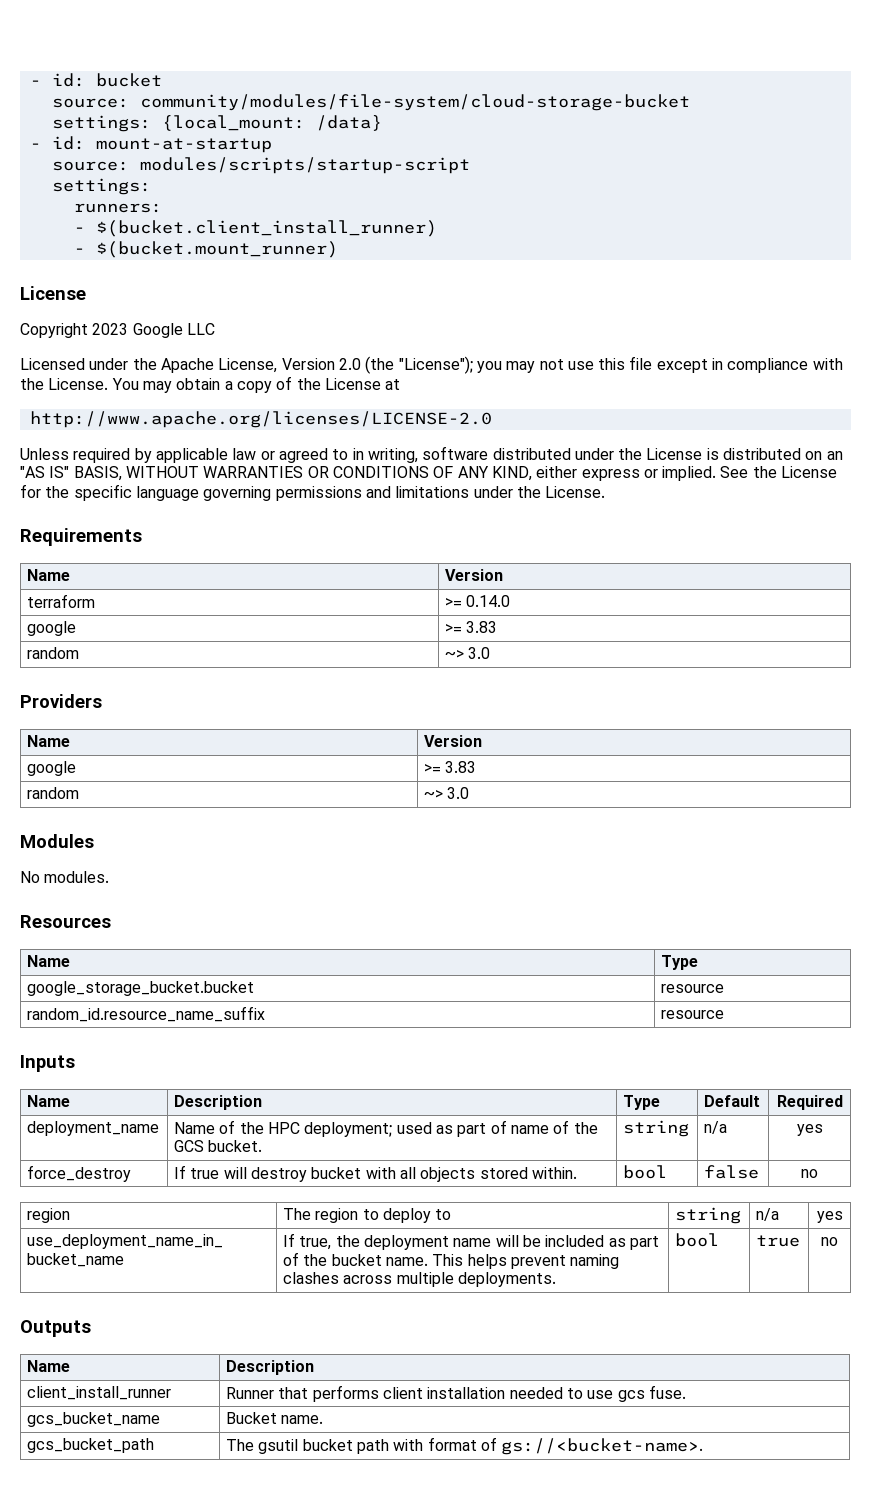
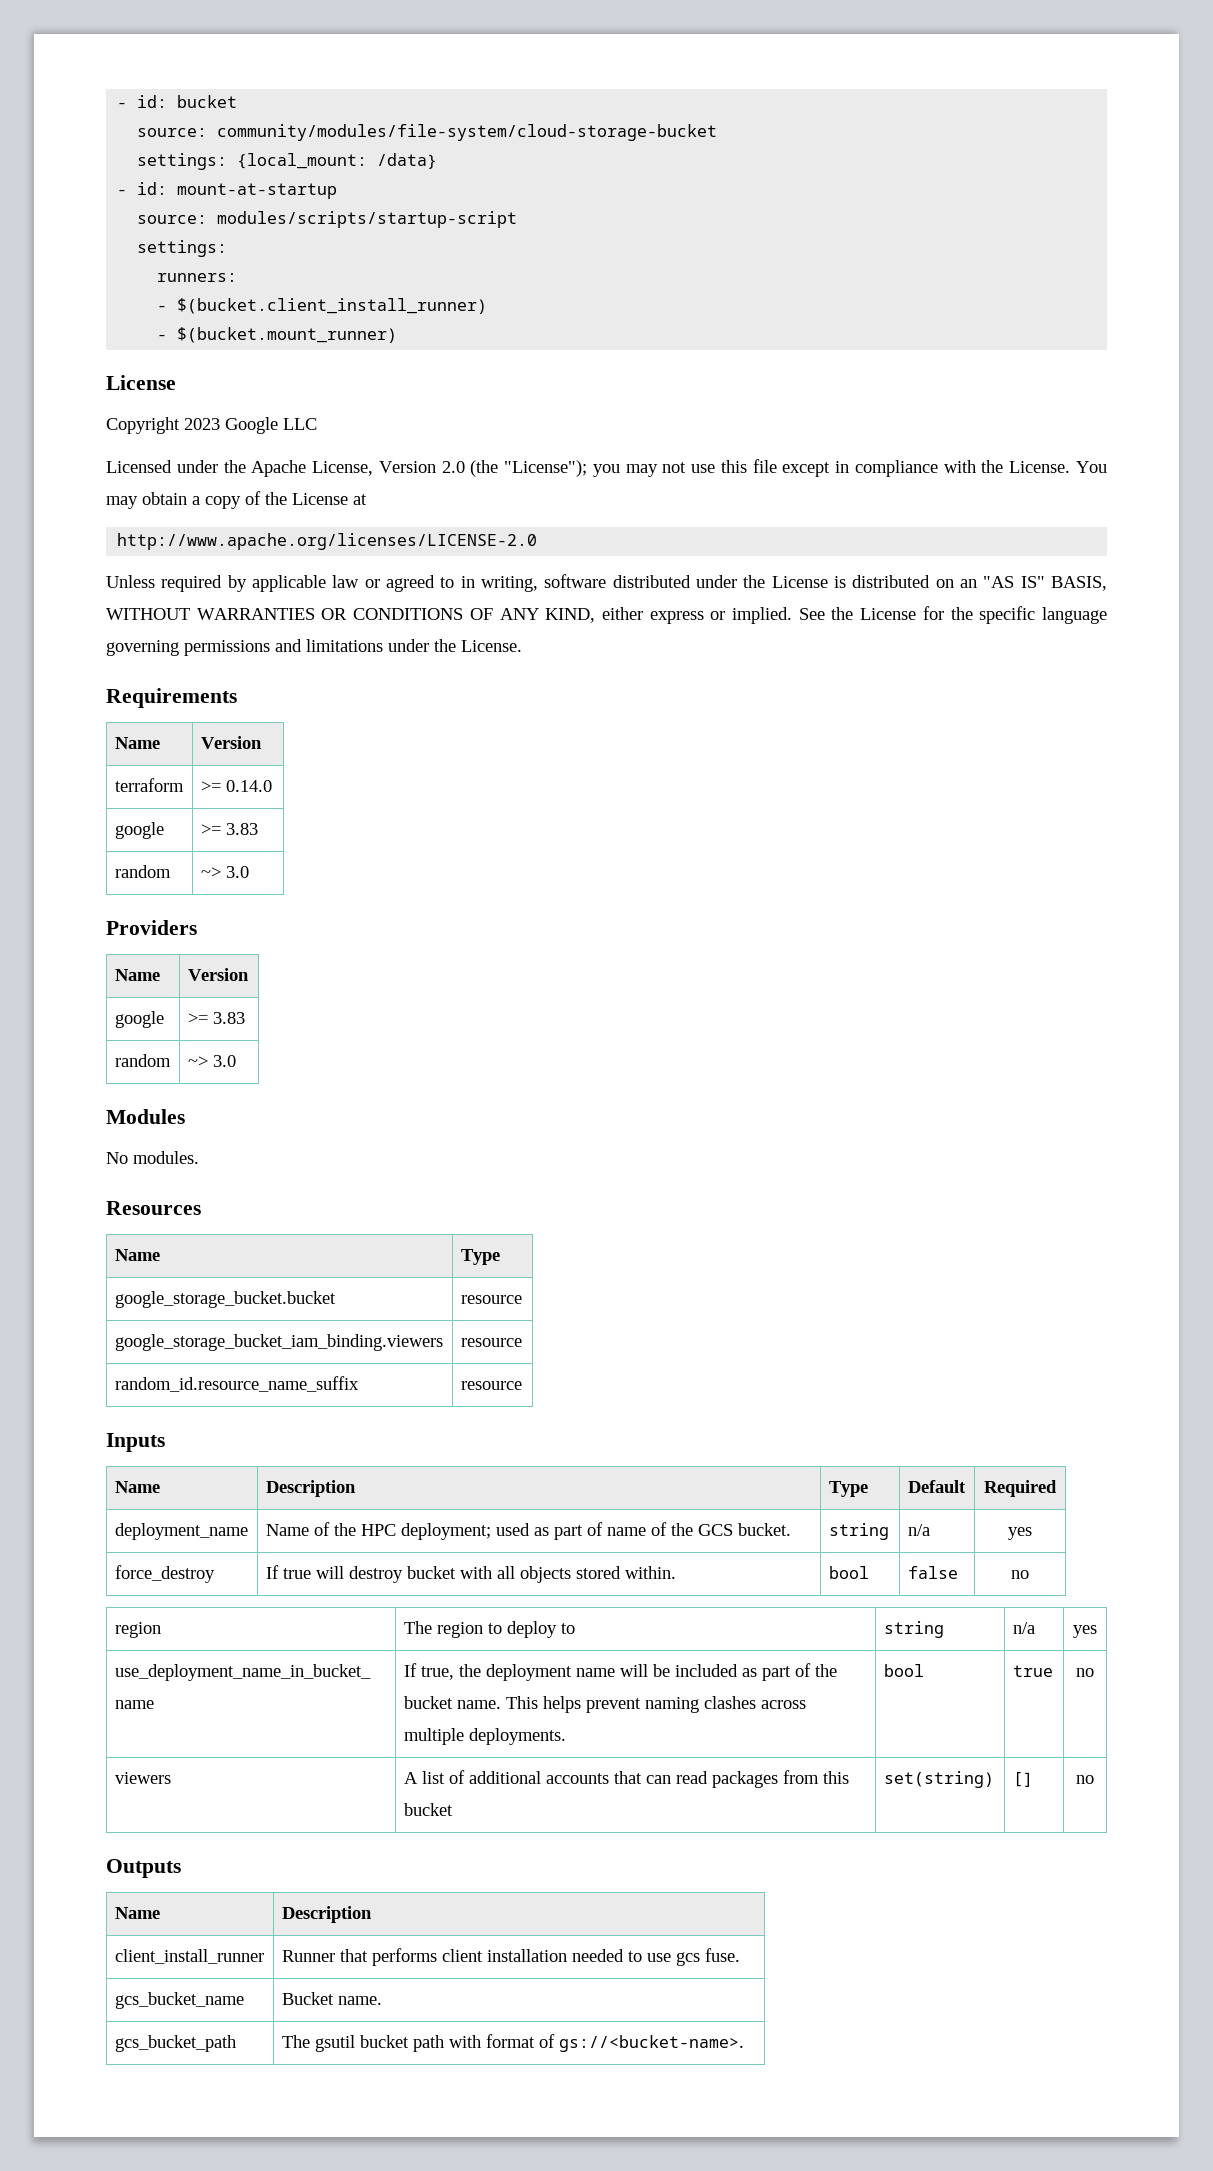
+ google_storage_bucket_iam_binding.viewers | resource
+ viewers | A list of additional accounts that can read packages from this bucket | set(string) | [] | no

